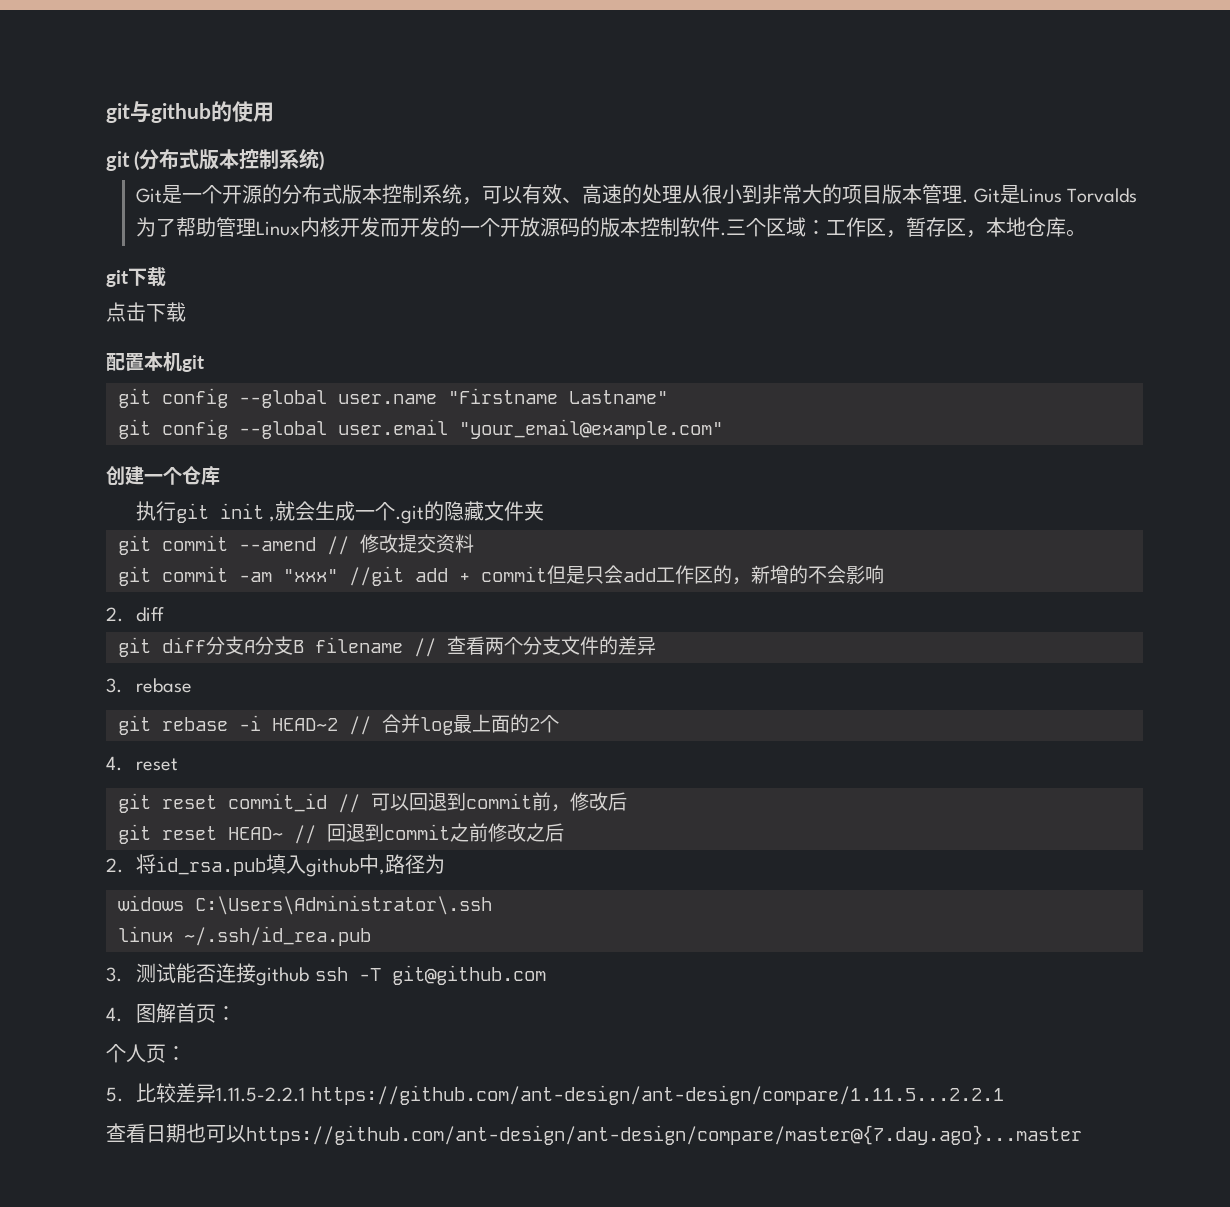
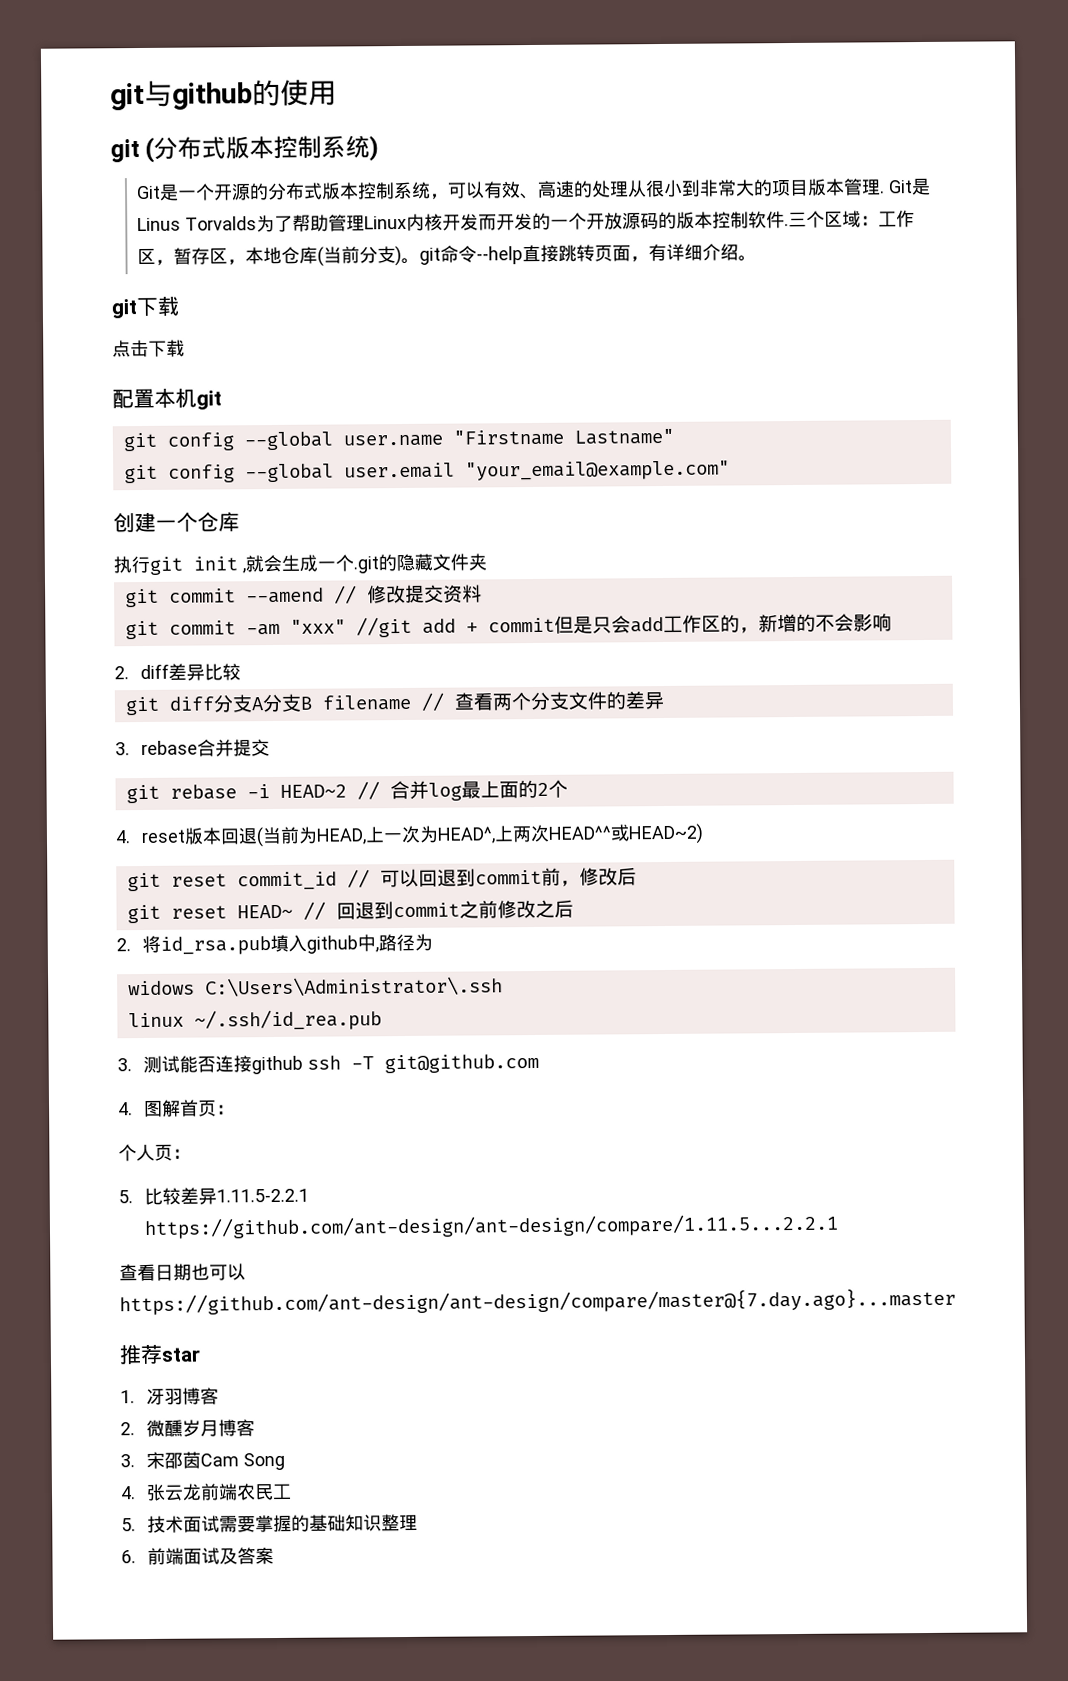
- 三个区域：工作区，暂存区，本地仓库。
+ 三个区域：工作区，暂存区，本地仓库(当前分支)。git命令--help直接跳转页面，有详细介绍。
- 2. diff
+ 2. diff差异比较
- 3. rebase
+ 3. rebase合并提交
- 4. reset
+ 4. reset版本回退(当前为HEAD,上一次为HEAD^,上两次HEAD^^或HEAD~2)
+ 推荐star
+ 1.冴羽博客
+ 2.微醺岁月博客
+ 3.宋邵茵Cam Song
+ 4.张云龙前端农民工
+ 5.技术面试需要掌握的基础知识整理
+ 6.前端面试及答案

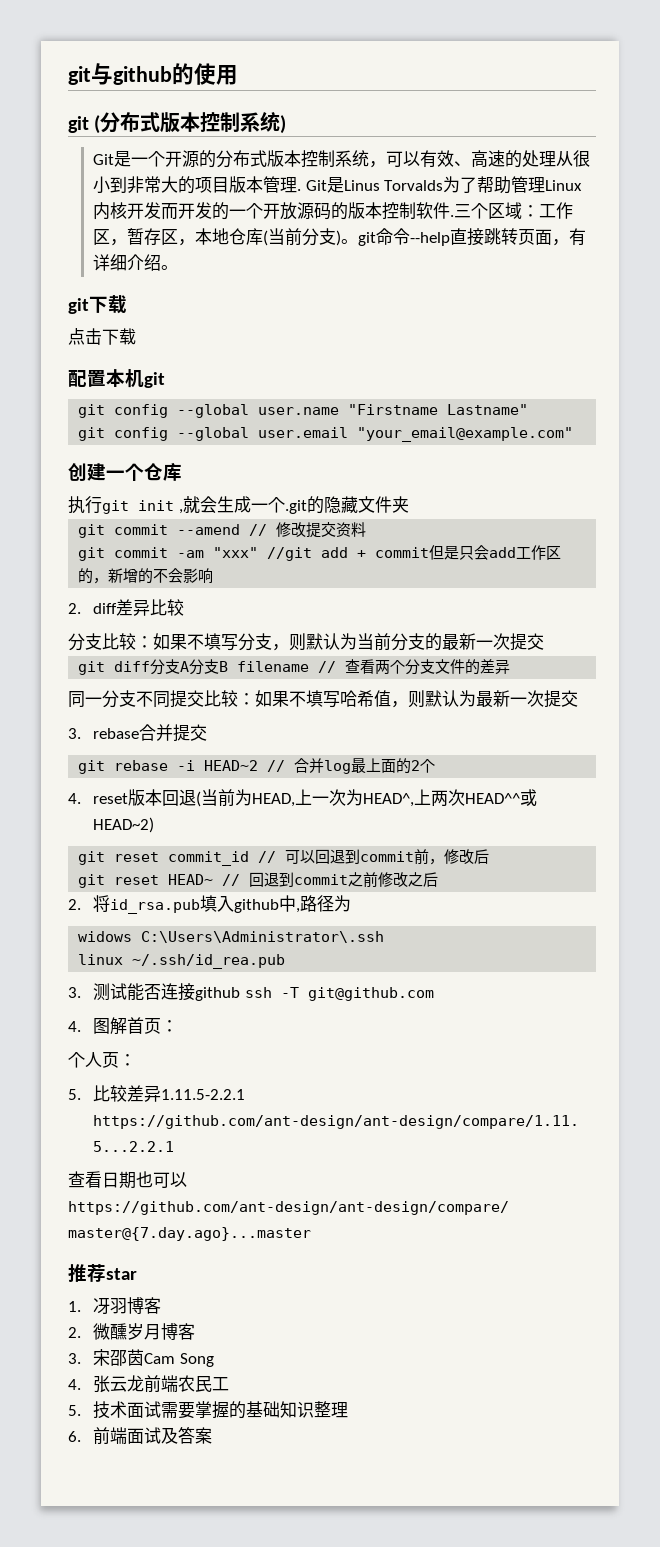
+ 分支比较：如果不填写分支，则默认为当前分支的最新一次提交
+ 同一分支不同提交比较：如果不填写哈希值，则默认为最新一次提交

